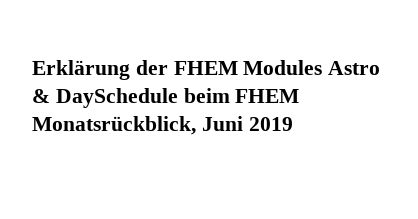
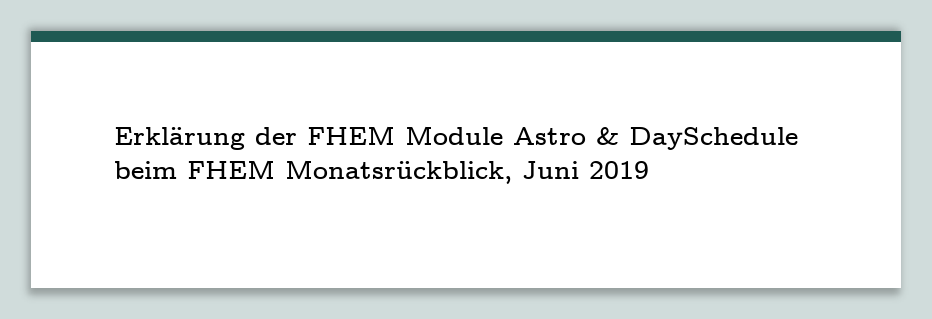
- Erklärung der FHEM Modules Astro & DaySchedule beim FHEM Monatsrückblick, Juni 2019
+ Erklärung der FHEM Module Astro & DaySchedule beim FHEM Monatsrückblick, Juni 2019

